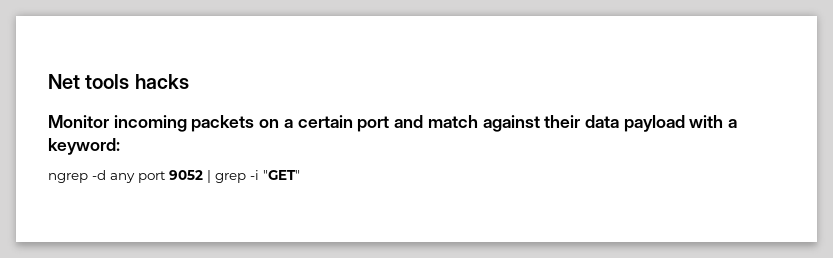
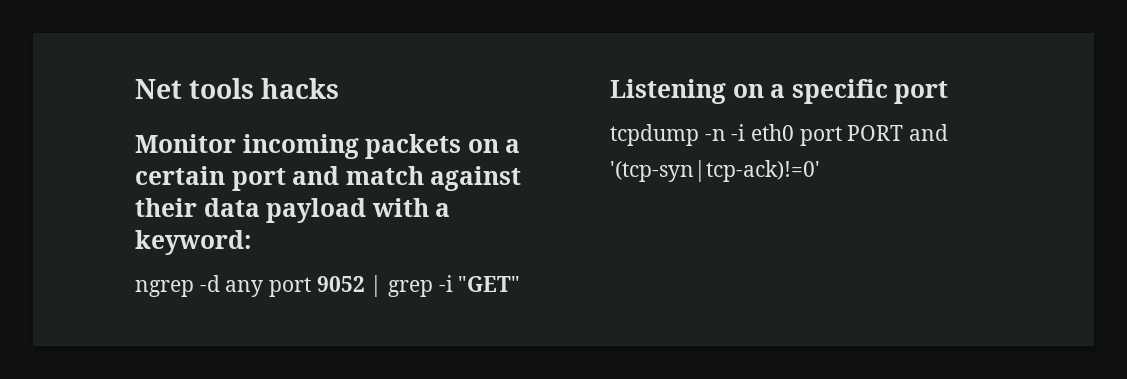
+ Listening on a specific port
+ tcpdump -n -i eth0 port PORT and '(tcp-syn|tcp-ack)!=0'

